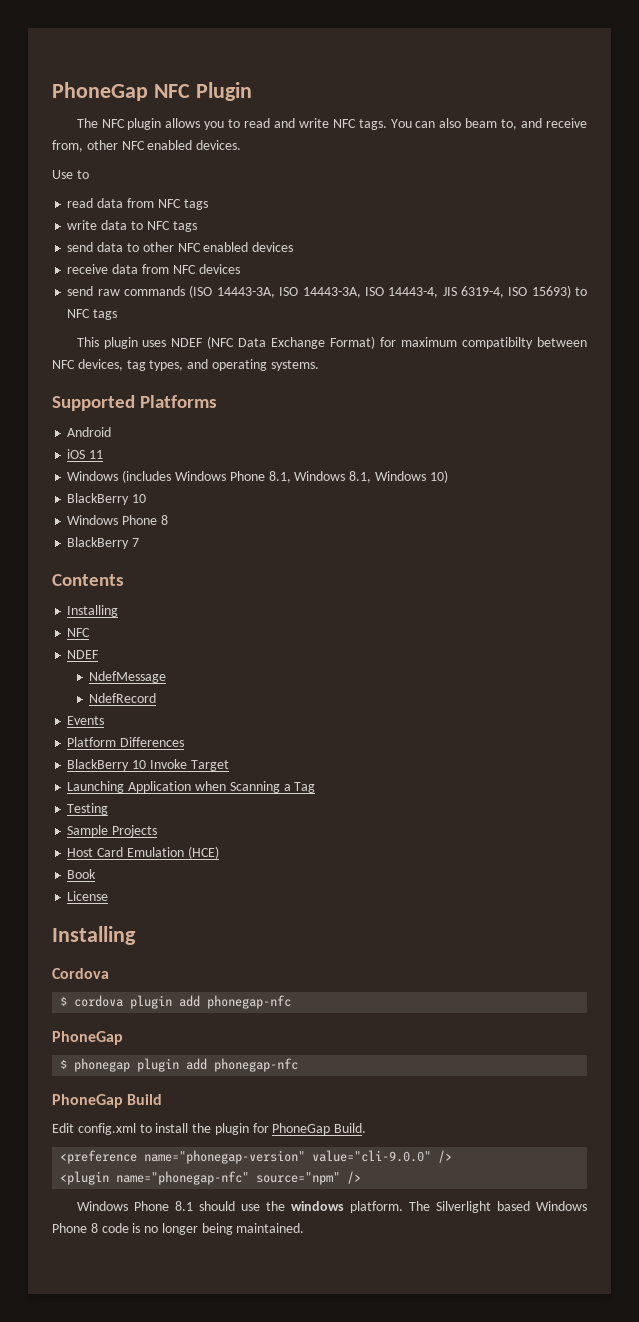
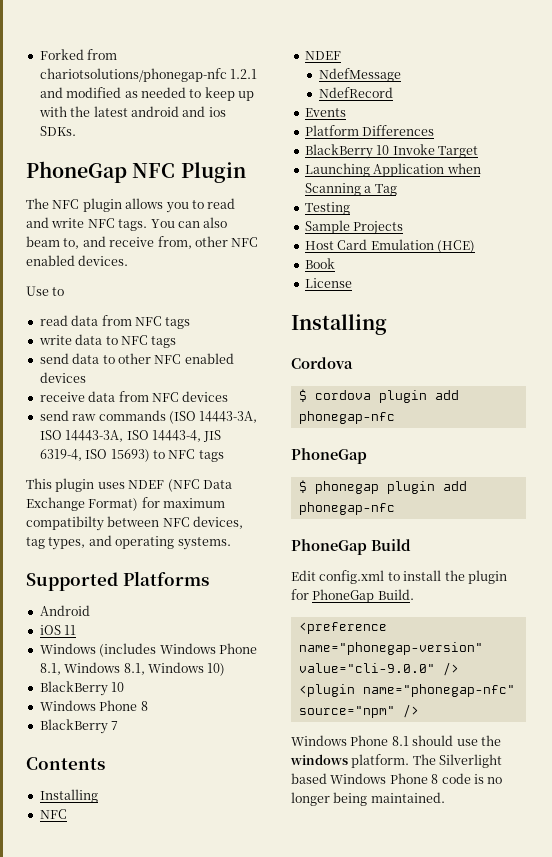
+ Forked from chariotsolutions/phonegap-nfc 1.2.1 and modified as needed to keep up with the latest android and ios SDKs.

